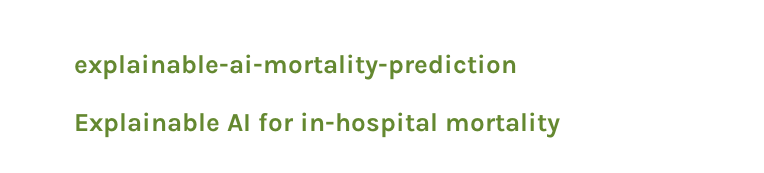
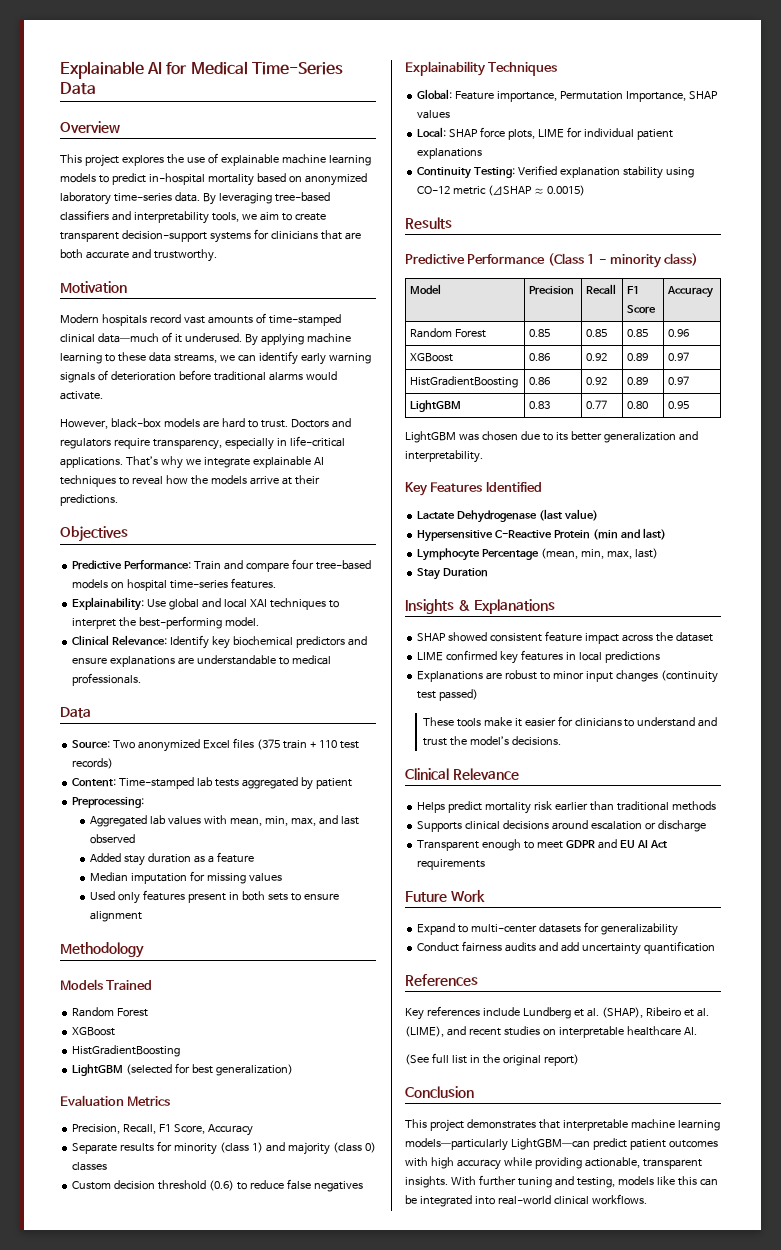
- explainable-ai-mortality-prediction
- Explainable AI for in-hospital mortality
+ Explainable AI for Medical Time-Series Data
+ Overview
+ This project explores the use of explainable machine learning models to predict in-hospital mortality based on anonymized laboratory time-series data. By leveraging tree-based classifiers and interpretability tools, we aim to create transparent decision-support systems for clinicians that are both accurate and trustworthy.
+ Motivation
+ Modern hospitals record vast amounts of time-stamped clinical data—much of it underused. By applying machine learning to these data streams, we can identify early warning signals of deterioration before traditional alarms would activate.
+ However, black-box models are hard to trust. Doctors and regulators require transparency, especially in life-critical applications. That’s why we integrate explainable AI techniques to reveal how the models arrive at their predictions.
+ Objectives
+ Predictive Performance: Train and compare four tree-based models on hospital time-series features.
+ Explainability: Use global and local XAI techniques to interpret the best-performing model.
+ Clinical Relevance: Identify key biochemical predictors and ensure explanations are understandable to medical professionals.
+ Data
+ Source: Two anonymized Excel files (375 train + 110 test records)
+ Content: Time-stamped lab tests aggregated by patient
+ Preprocessing:
+ Aggregated lab values with mean, min, max, and last observed
+ Added stay duration as a feature
+ Median imputation for missing values
+ Used only features present in both sets to ensure alignment
+ Methodology
+ Models Trained
+ Random Forest
+ XGBoost
+ HistGradientBoosting
+ LightGBM (selected for best generalization)
+ Evaluation Metrics
+ Precision, Recall, F1 Score, Accuracy
+ Separate results for minority (class 1) and majority (class 0) classes
+ Custom decision threshold (0.6) to reduce false negatives
+ Explainability Techniques
+ Global: Feature importance, Permutation Importance, SHAP values
+ Local: SHAP force plots, LIME for individual patient explanations
+ Continuity Testing: Verified explanation stability using CO-12 metric (ΔSHAP ≈ 0.0015)
+ Results
+ Predictive Performance (Class 1 - minority class)
+ Model | Precision | Recall | F1 Score | Accuracy
+ Random Forest | 0.85 | 0.85 | 0.85 | 0.96
+ XGBoost | 0.86 | 0.92 | 0.89 | 0.97
+ HistGradientBoosting | 0.86 | 0.92 | 0.89 | 0.97
+ LightGBM | 0.83 | 0.77 | 0.80 | 0.95
+ LightGBM was chosen due to its better generalization and interpretability.
+ Key Features Identified
+ Lactate Dehydrogenase (last value)
+ Hypersensitive C-Reactive Protein (min and last)
+ Lymphocyte Percentage (mean, min, max, last)
+ Stay Duration
+ Insights & Explanations
+ SHAP showed consistent feature impact across the dataset
+ LIME confirmed key features in local predictions
+ Explanations are robust to minor input changes (continuity test passed)
+ These tools make it easier for clinicians to understand and trust the model’s decisions.
+ Clinical Relevance
+ Helps predict mortality risk earlier than traditional methods
+ Supports clinical decisions around escalation or discharge
+ Transparent enough to meet GDPR and EU AI Act requirements
+ Future Work
+ Expand to multi-center datasets for generalizability
+ Conduct fairness audits and add uncertainty quantification
+ References
+ Key references include Lundberg et al. (SHAP), Ribeiro et al. (LIME), and recent studies on interpretable healthcare AI.
+ (See full list in the original report)
+ Conclusion
+ This project demonstrates that interpretable machine learning models—particularly LightGBM—can predict patient outcomes with high accuracy while providing actionable, transparent insights. With further tuning and testing, models like this can be integrated into real-world clinical workflows.

